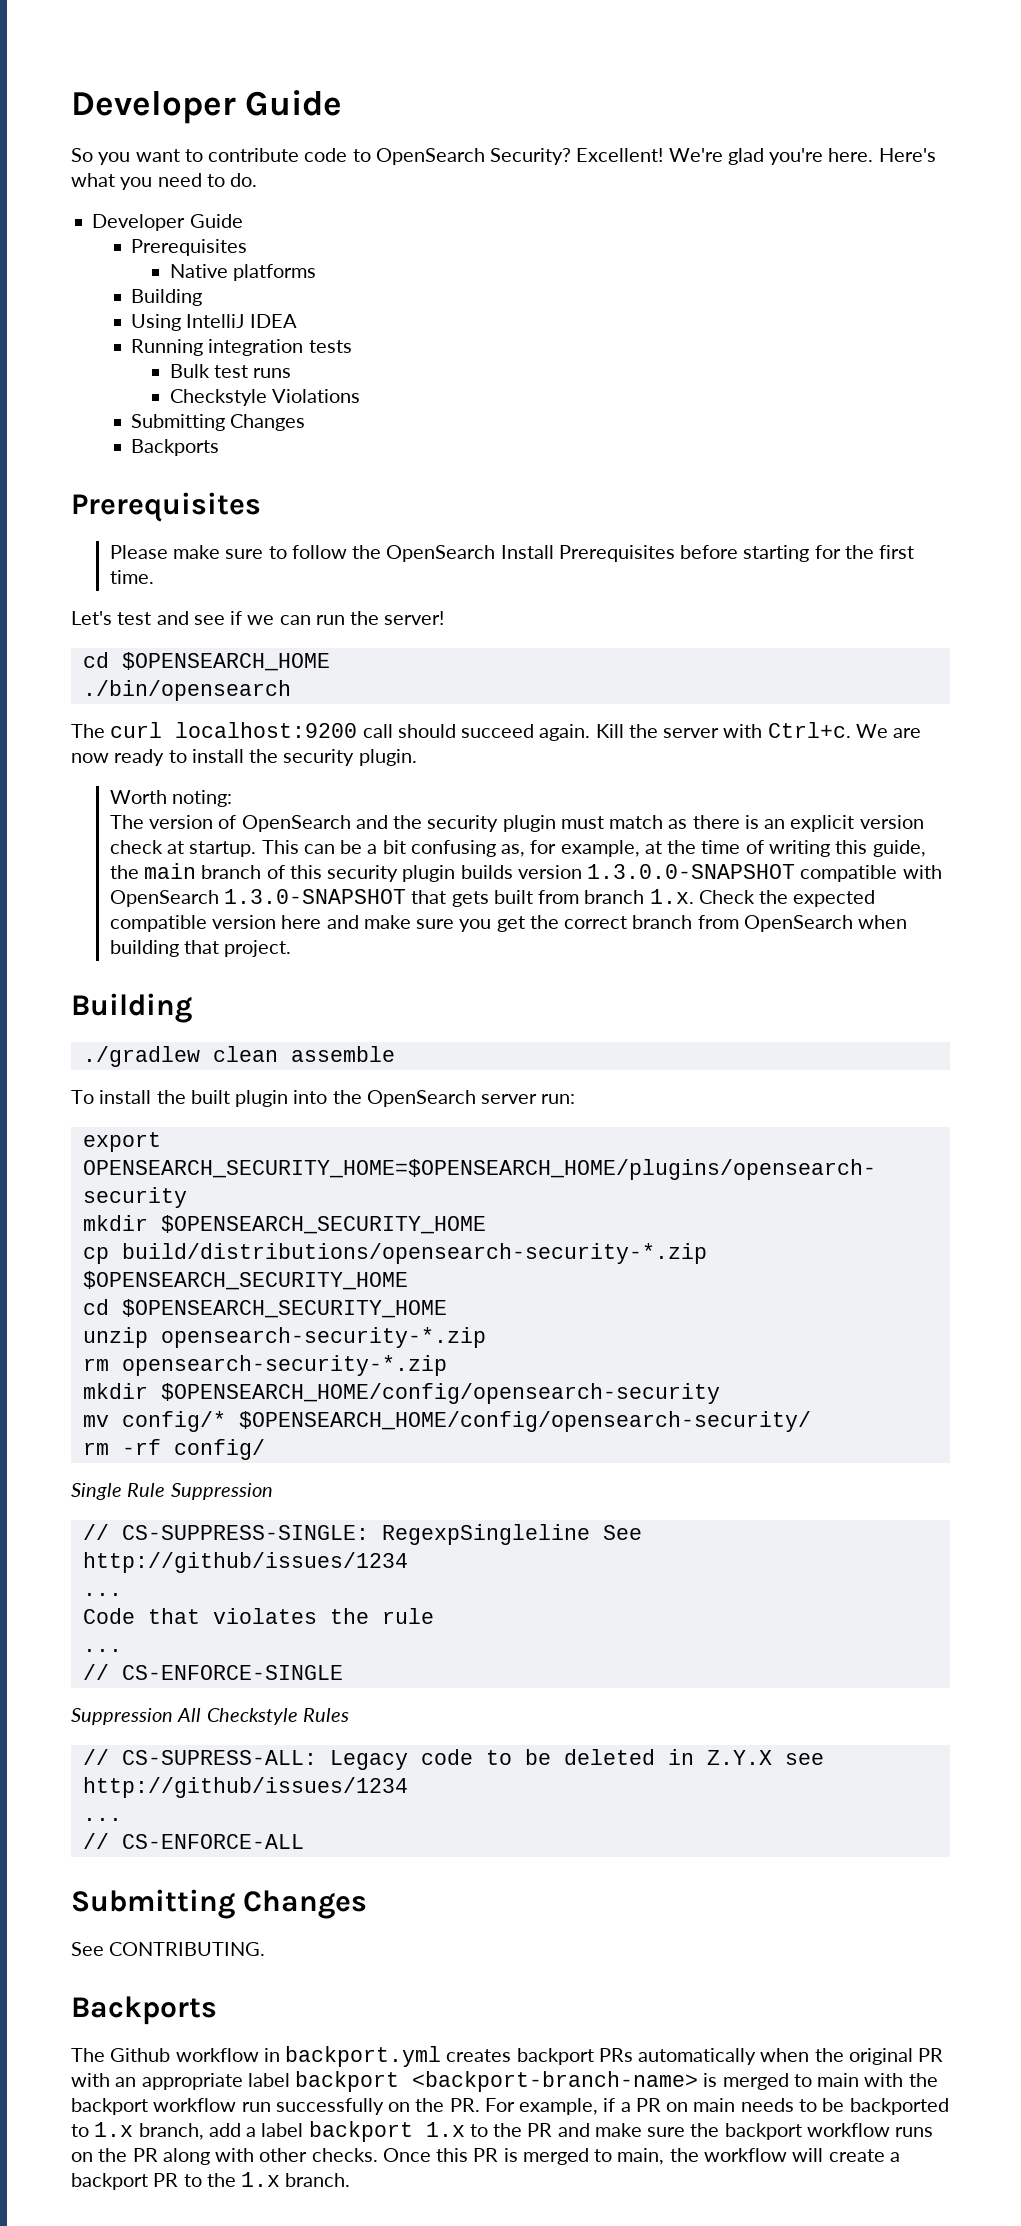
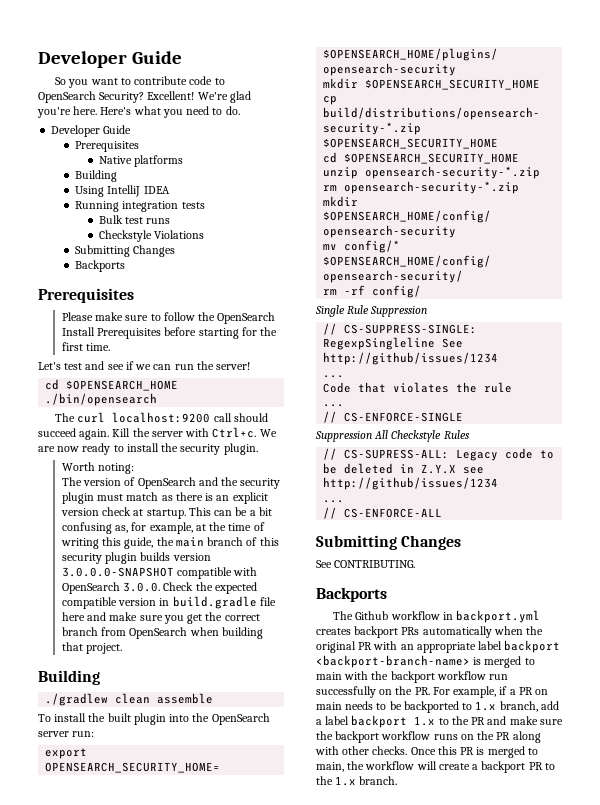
- This can be a bit confusing as, for example, at the time of writing this guide, the main branch of this security plugin builds version 1.3.0.0-SNAPSHOT compatible with OpenSearch 1.3.0-SNAPSHOT that gets built from branch 1.x. Check the expected compatible version here and make sure you get the correct branch from OpenSearch when building that project.
+ This can be a bit confusing as, for example, at the time of writing this guide, the main branch of this security plugin builds version 3.0.0.0-SNAPSHOT compatible with OpenSearch 3.0.0. Check the expected compatible version in build.gradle file here and make sure you get the correct branch from OpenSearch when building that project.

